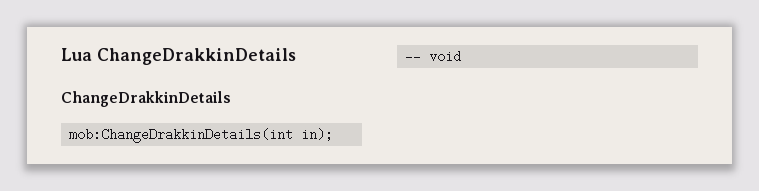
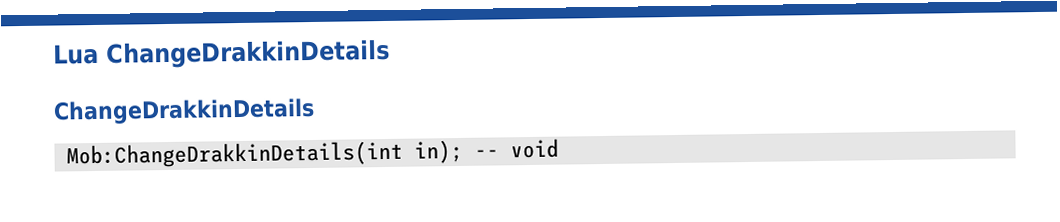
- mob:ChangeDrakkinDetails(int in); -- void
+ Mob:ChangeDrakkinDetails(int in); -- void

